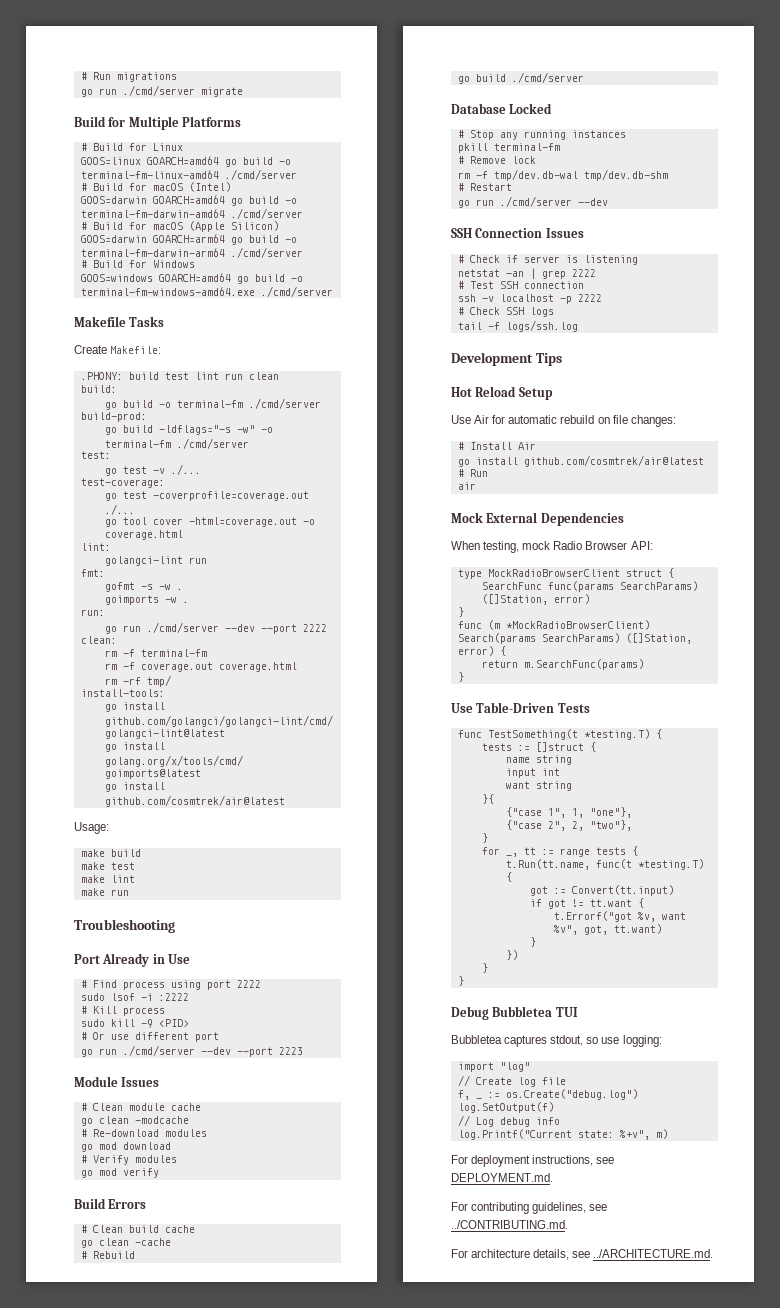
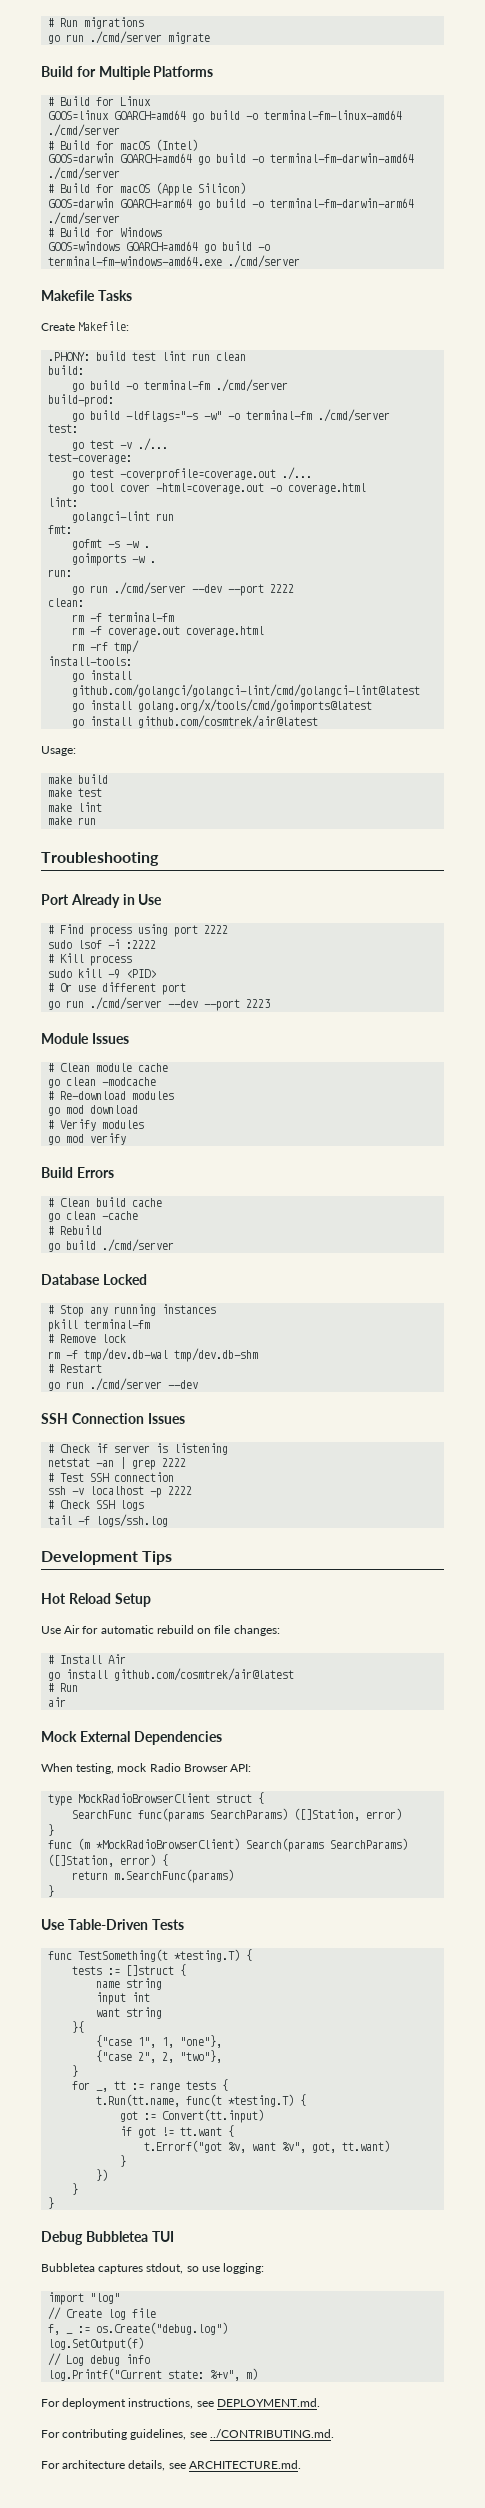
- For architecture details, see ../ARCHITECTURE.md.
+ For architecture details, see ARCHITECTURE.md.

